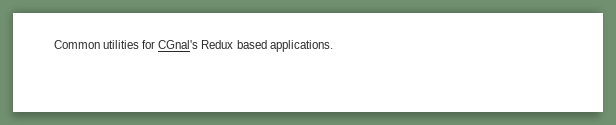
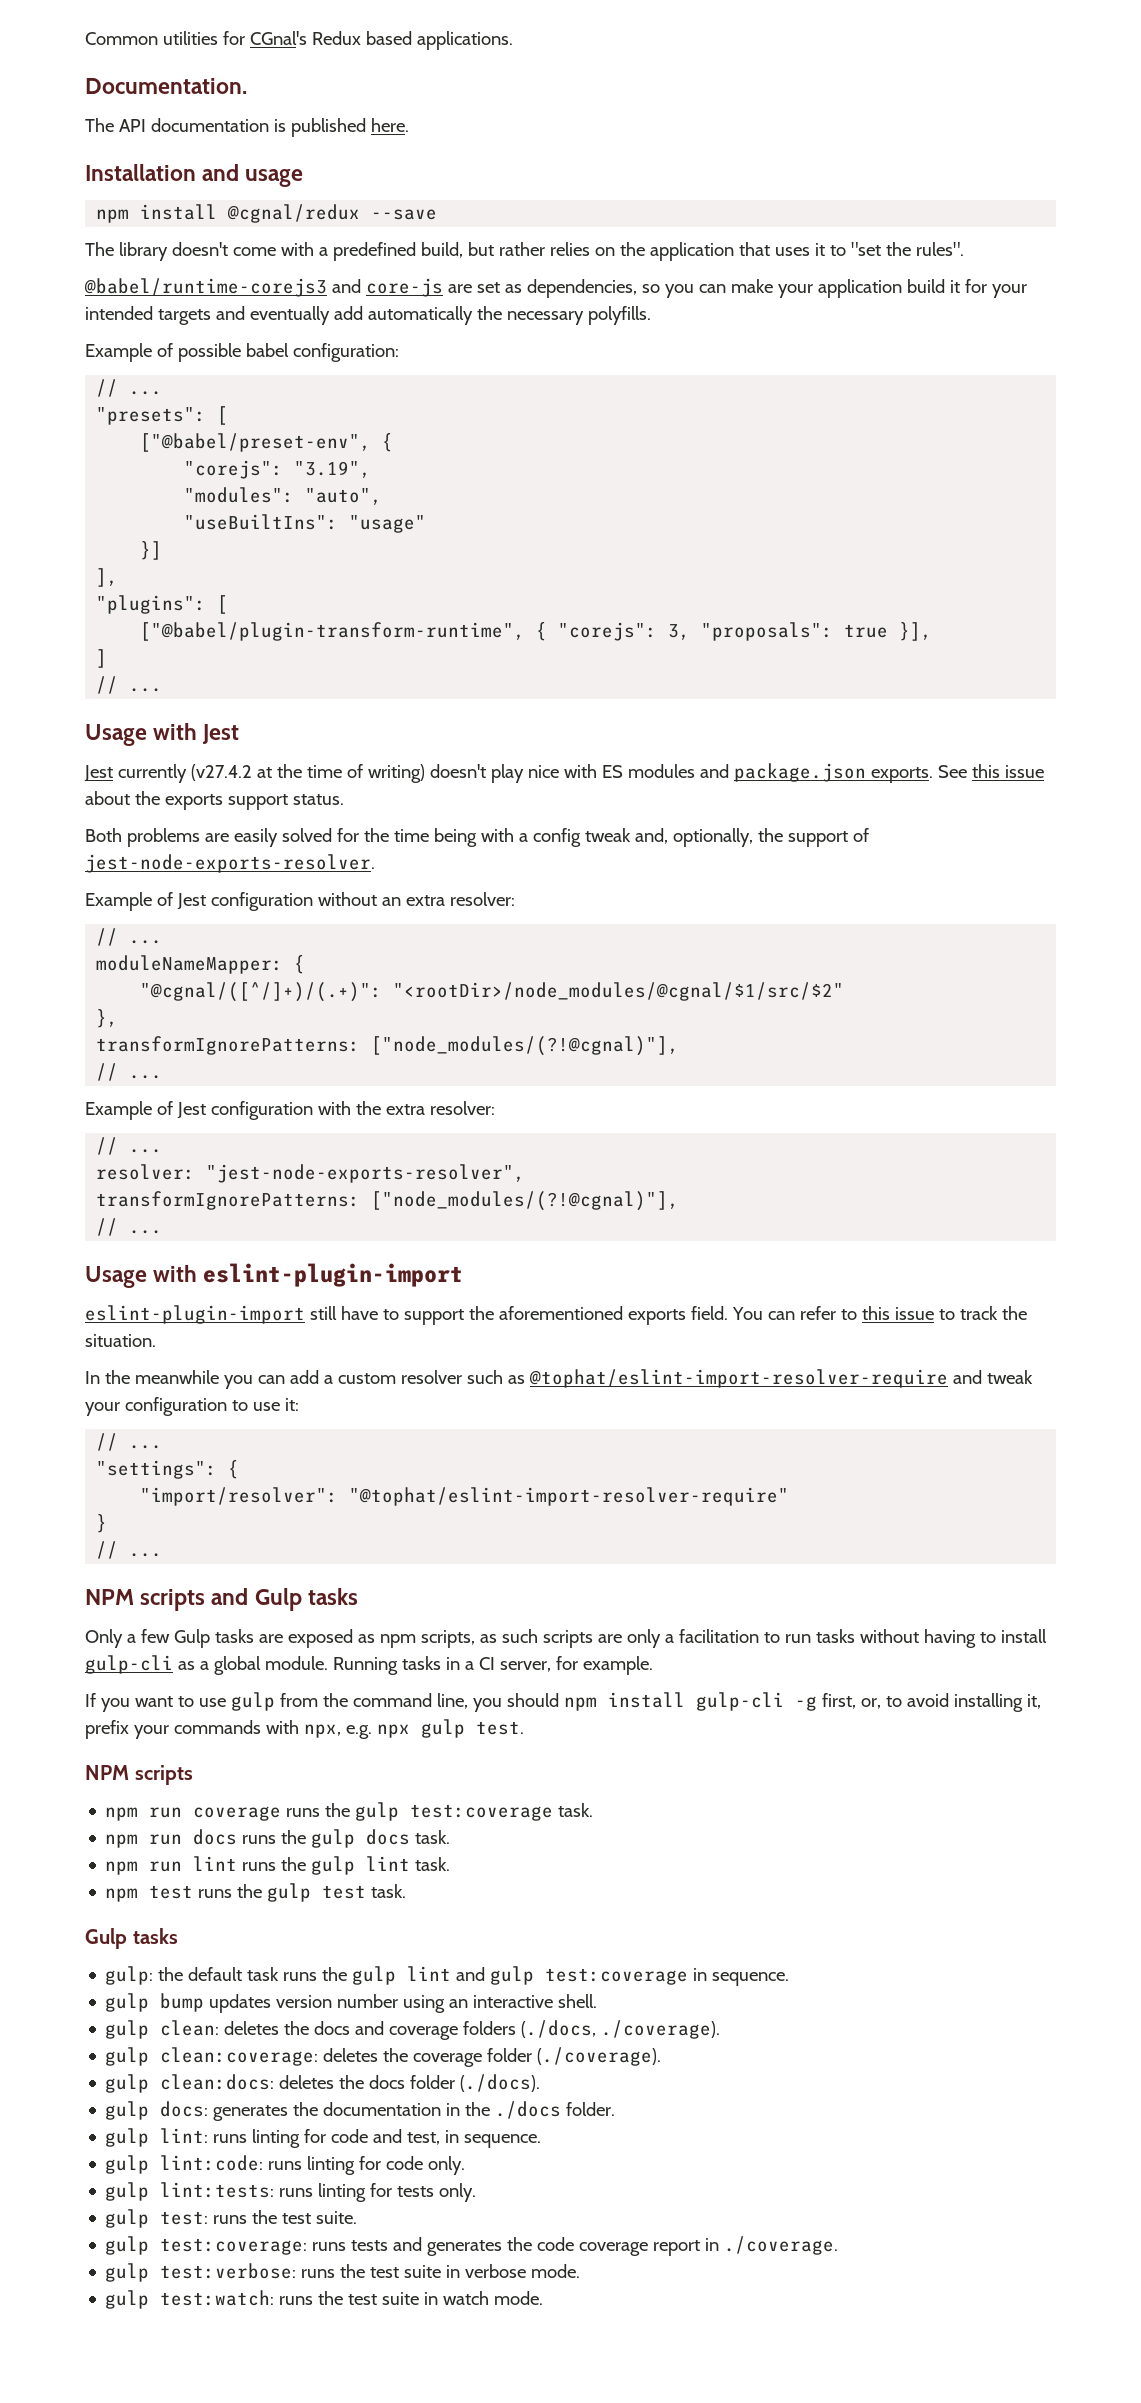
+ Documentation.
+ The API documentation is published here.
+ Installation and usage
+ npm install @cgnal/redux --save
+ The library doesn't come with a predefined build, but rather relies on the application that uses it to "set the rules".
+ @babel/runtime-corejs3 and core-js are set as dependencies, so you can make your application build it for your intended targets and eventually add automatically the necessary polyfills.
+ Example of possible babel configuration:
+ // ...
+ "presets": [
+ ["@babel/preset-env", {
+ "corejs": "3.19",
+ "modules": "auto",
+ "useBuiltIns": "usage"
+ }]
+ ],
+ "plugins": [
+ ["@babel/plugin-transform-runtime", { "corejs": 3, "proposals": true }],
+ ]
+ // ...
+ Usage with Jest
+ Jest currently (v27.4.2 at the time of writing) doesn't play nice with ES modules and package.json exports. See this issue about the exports support status.
+ Both problems are easily solved for the time being with a config tweak and, optionally, the support of jest-node-exports-resolver.
+ Example of Jest configuration without an extra resolver:
+ // ...
+ moduleNameMapper: {
+ "@cgnal/([^/]+)/(.+)": "<rootDir>/node_modules/@cgnal/$1/src/$2"
+ },
+ transformIgnorePatterns: ["node_modules/(?!@cgnal)"],
+ // ...
+ Example of Jest configuration with the extra resolver:
+ // ...
+ resolver: "jest-node-exports-resolver",
+ transformIgnorePatterns: ["node_modules/(?!@cgnal)"],
+ // ...
+ Usage with eslint-plugin-import
+ eslint-plugin-import still have to support the aforementioned exports field. You can refer to this issue to track the situation.
+ In the meanwhile you can add a custom resolver such as @tophat/eslint-import-resolver-require and tweak your configuration to use it:
+ // ...
+ "settings": {
+ "import/resolver": "@tophat/eslint-import-resolver-require"
+ }
+ // ...
+ NPM scripts and Gulp tasks
+ Only a few Gulp tasks are exposed as npm scripts, as such scripts are only a facilitation to run tasks without having to install gulp-cli as a global module. Running tasks in a CI server, for example.
+ If you want to use gulp from the command line, you should npm install gulp-cli -g first, or, to avoid installing it, prefix your commands with npx, e.g. npx gulp test.
+ NPM scripts
+ npm run coverage runs the gulp test:coverage task.
+ npm run docs runs the gulp docs task.
+ npm run lint runs the gulp lint task.
+ npm test runs the gulp test task.
+ Gulp tasks
+ gulp: the default task runs the gulp lint and gulp test:coverage in sequence.
+ gulp bump updates version number using an interactive shell.
+ gulp clean: deletes the docs and coverage folders (./docs, ./coverage).
+ gulp clean:coverage: deletes the coverage folder (./coverage).
+ gulp clean:docs: deletes the docs folder (./docs).
+ gulp docs: generates the documentation in the ./docs folder.
+ gulp lint: runs linting for code and test, in sequence.
+ gulp lint:code: runs linting for code only.
+ gulp lint:tests: runs linting for tests only.
+ gulp test: runs the test suite.
+ gulp test:coverage: runs tests and generates the code coverage report in ./coverage.
+ gulp test:verbose: runs the test suite in verbose mode.
+ gulp test:watch: runs the test suite in watch mode.

